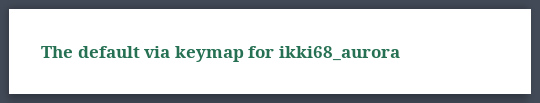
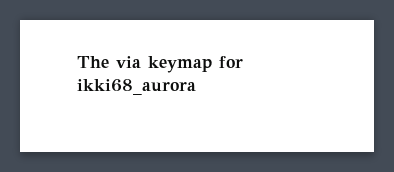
- The default via keymap for ikki68_aurora
+ The via keymap for ikki68_aurora

